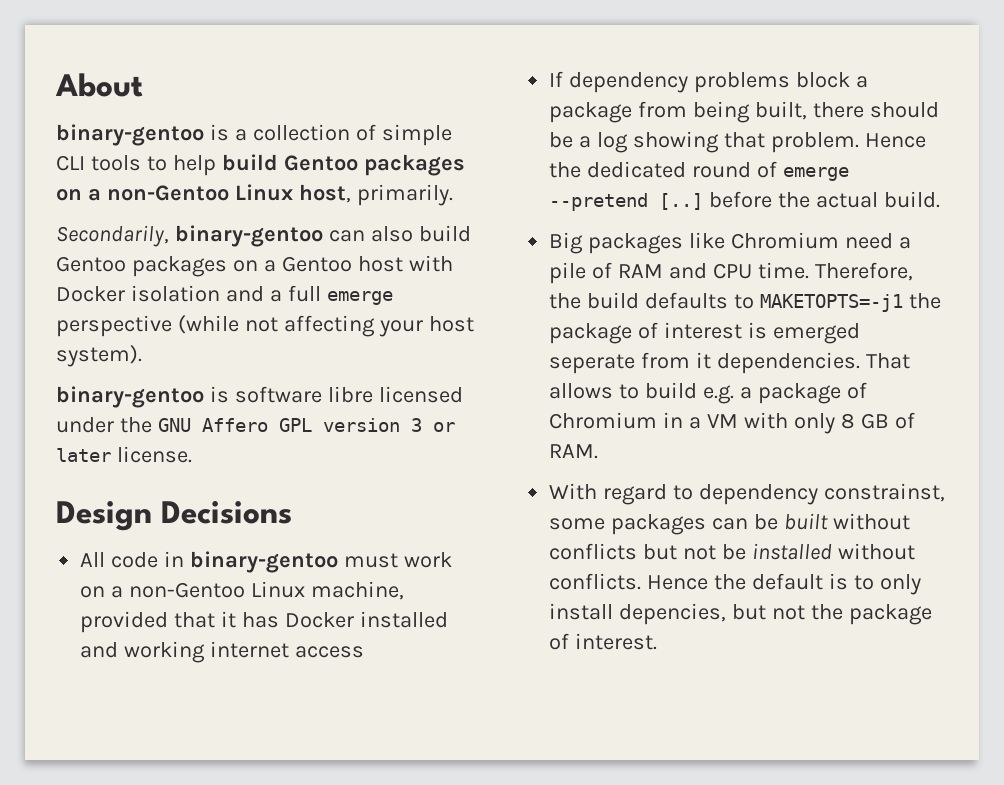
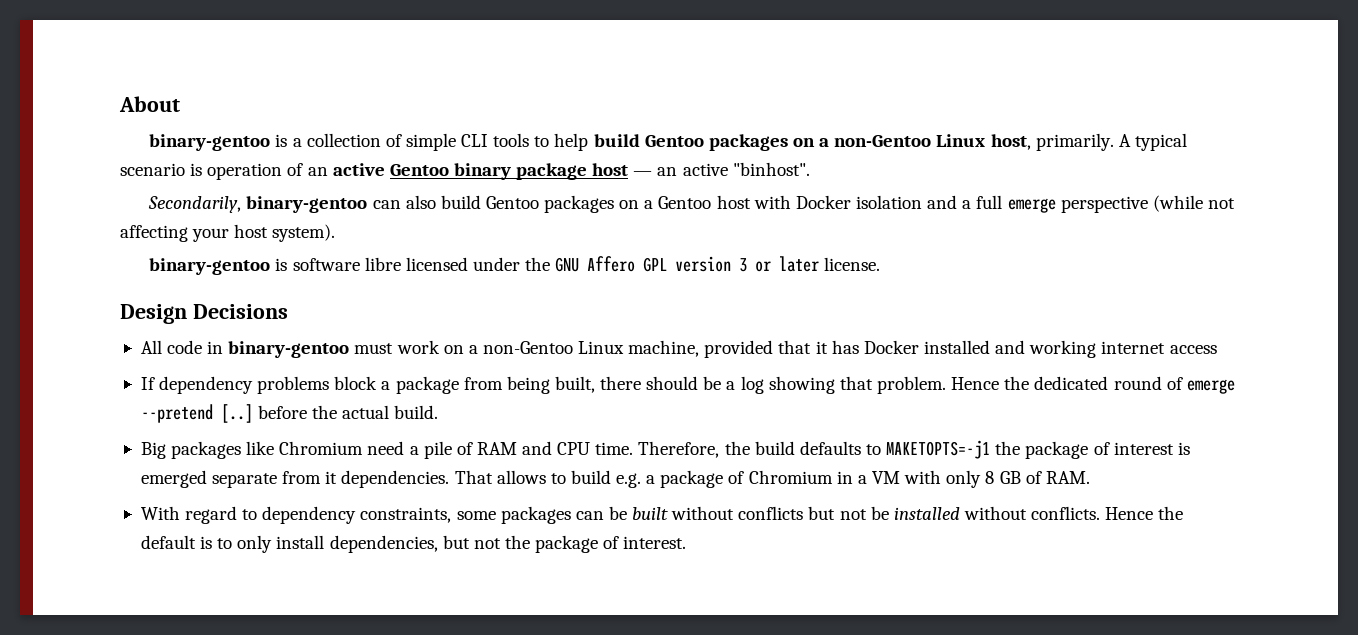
+ A typical scenario is operation of an active Gentoo binary package host — an active "binhost".
- Therefore, the build defaults to MAKETOPTS=-j1 the package of interest is emerged seperate from it dependencies.
+ Therefore, the build defaults to MAKETOPTS=-j1 the package of interest is emerged separate from it dependencies.
- With regard to dependency constrainst, some packages can be built without conflicts but not be installed without conflicts.
+ With regard to dependency constraints, some packages can be built without conflicts but not be installed without conflicts.
- Hence the default is to only install depencies, but not the package of interest.
+ Hence the default is to only install dependencies, but not the package of interest.

